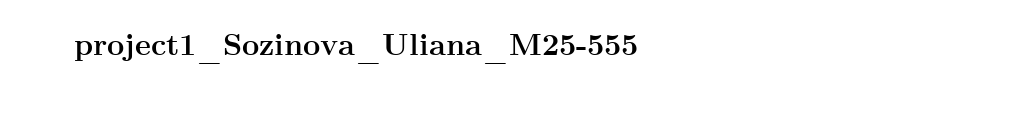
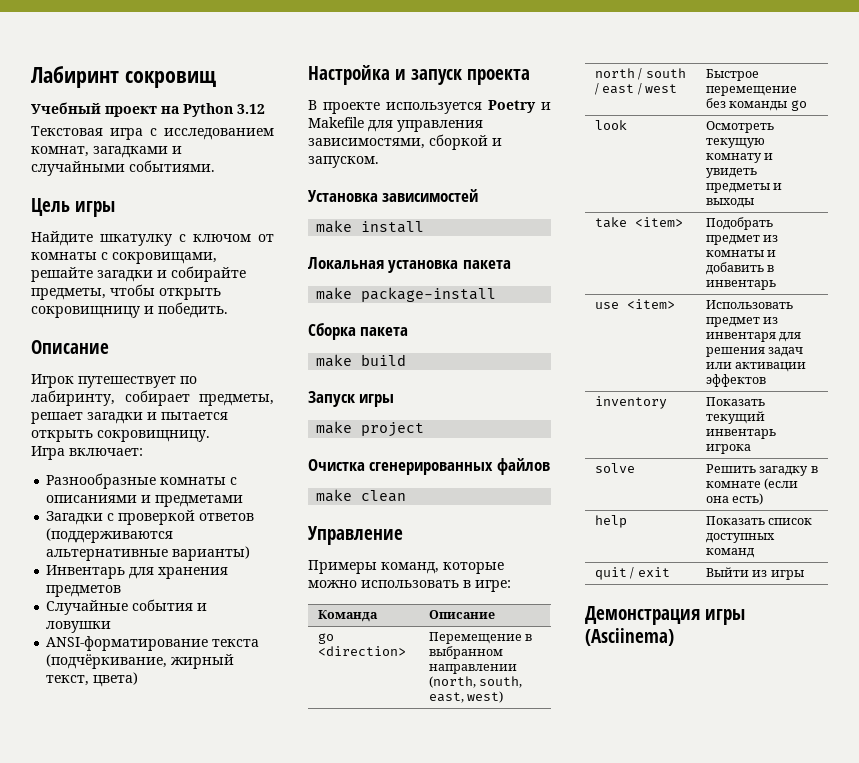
- project1_Sozinova_Uliana_M25-555
+ Лабиринт сокровищ
+ Учебный проект на Python 3.12
+ Текстовая игра с исследованием комнат, загадками и случайными событиями.
+ Цель игры
+ Найдите шкатулку с ключом от комнаты с сокровищами, решайте загадки и собирайте предметы, чтобы открыть сокровищницу и победить.
+ Описание
+ Игрок путешествует по лабиринту, собирает предметы, решает загадки и пытается открыть сокровищницу.
+ Игра включает:
+ Разнообразные комнаты с описаниями и предметами
+ Загадки с проверкой ответов (поддерживаются альтернативные варианты)
+ Инвентарь для хранения предметов
+ Случайные события и ловушки
+ ANSI-форматирование текста (подчёркивание, жирный текст, цвета)
+ Настройка и запуск проекта
+ В проекте используется Poetry и Makefile для управления зависимостями, сборкой и запуском.
+ Установка зависимостей
+ make install
+ Локальная установка пакета
+ make package-install
+ Сборка пакета
+ make build
+ Запуск игры
+ make project
+ Очистка сгенерированных файлов
+ make clean
+ Управление
+ Примеры команд, которые можно использовать в игре:
+ Команда | Описание
+ go <direction> | Перемещение в выбранном направлении (north, south, east, west)
+ north / south / east / west | Быстрое перемещение без команды go
+ look | Осмотреть текущую комнату и увидеть предметы и выходы
+ take <item> | Подобрать предмет из комнаты и добавить в инвентарь
+ use <item> | Использовать предмет из инвентаря для решения задач или активации эффектов
+ inventory | Показать текущий инвентарь игрока
+ solve | Решить загадку в комнате (если она есть)
+ help | Показать список доступных команд
+ quit / exit | Выйти из игры
+ Демонстрация игры (Asciinema)

